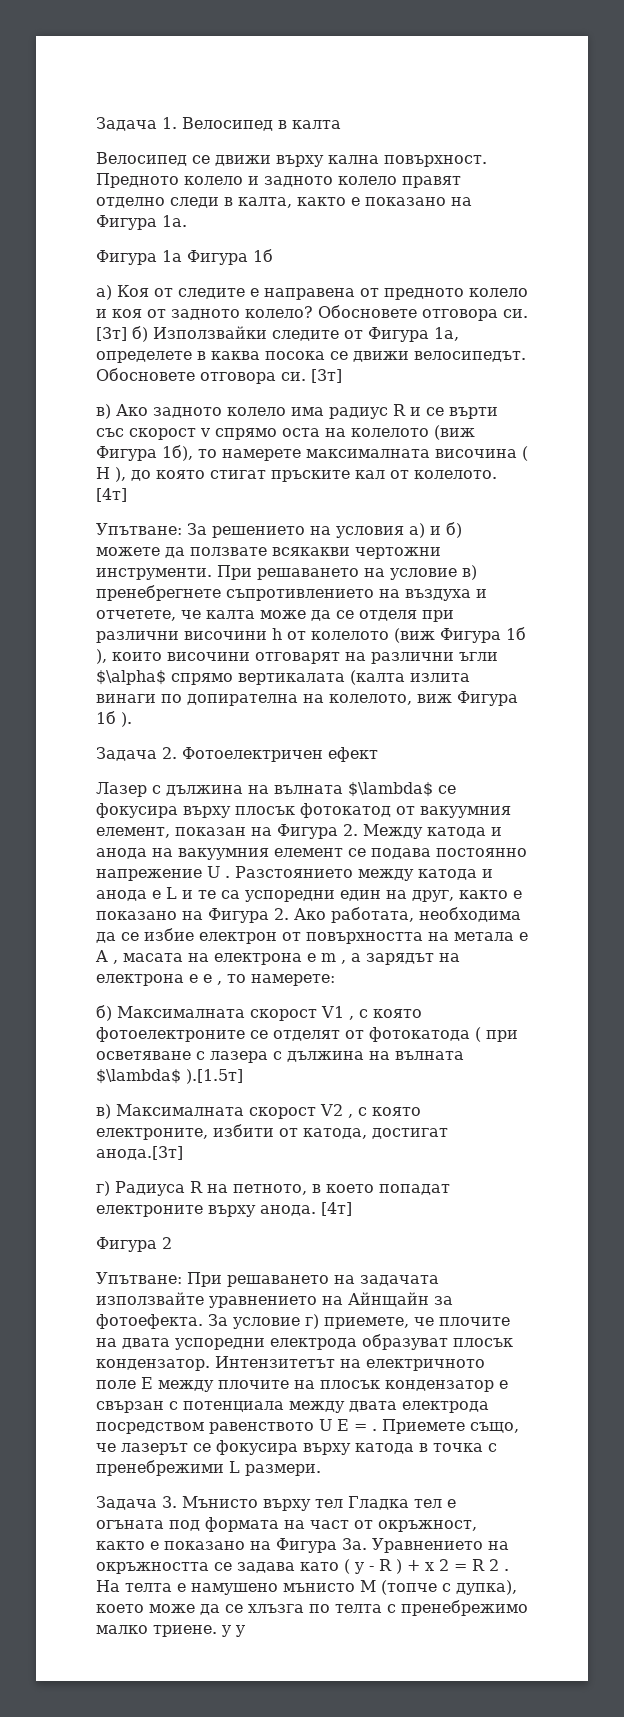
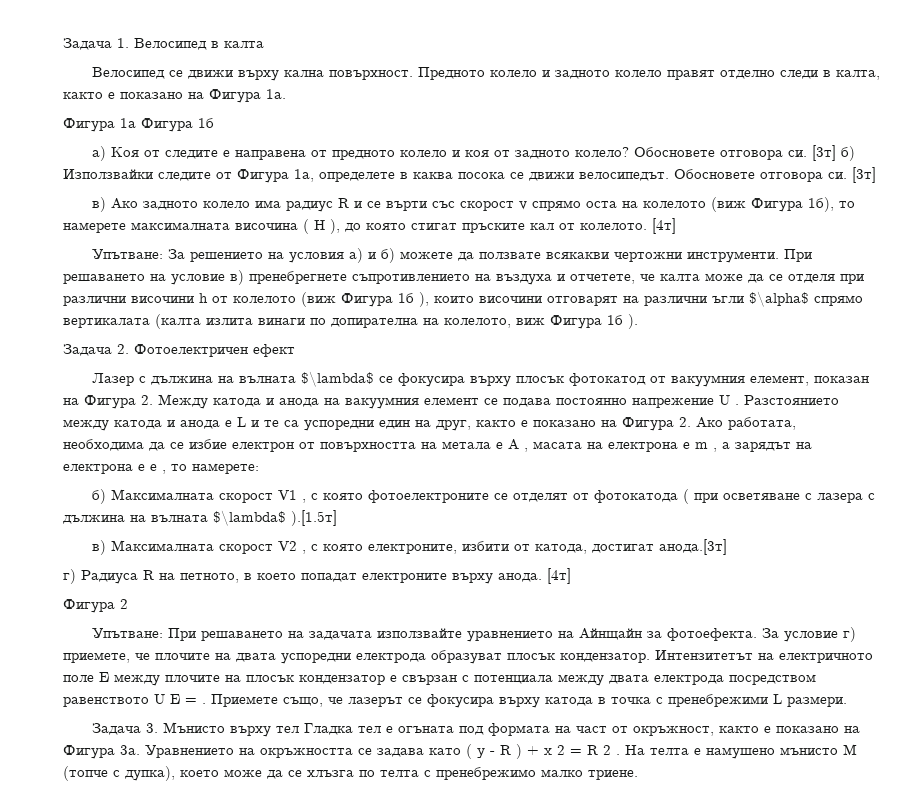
- На телта е намушено мънисто М (топче с дупка), което може да се хлъзга по телта с пренебрежимо малко триене. y y
+ На телта е намушено мънисто М (топче с дупка), което може да се хлъзга по телта с пренебрежимо малко триене.

